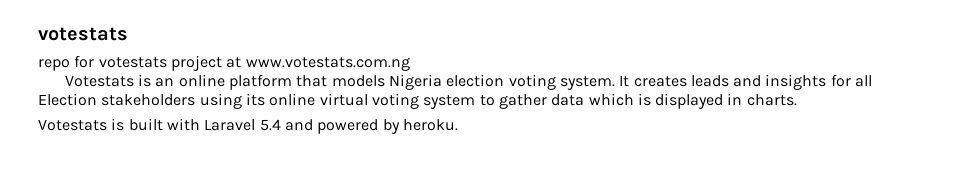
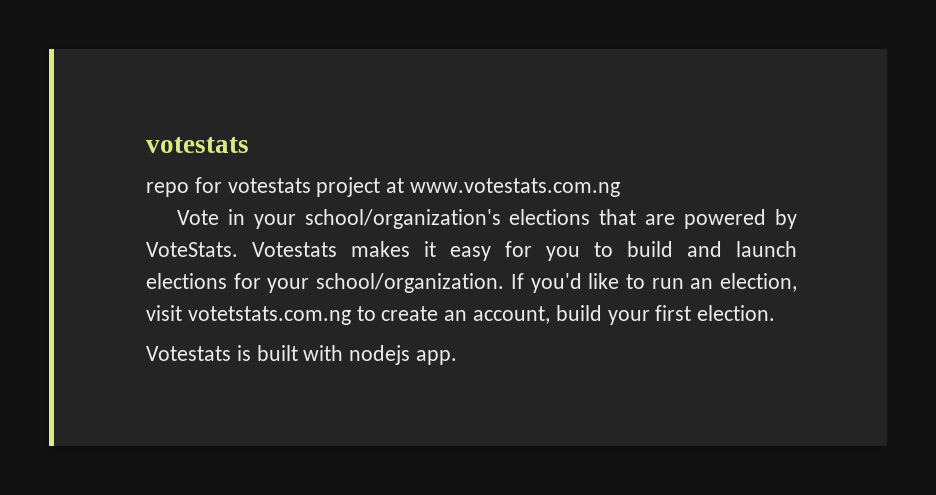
- Votestats is an online platform that models Nigeria election voting system. It creates leads and insights for all Election stakeholders using its online virtual voting system to gather data which is displayed in charts.
- Votestats is built with Laravel 5.4 and powered by heroku.
+ Vote in your school/organization's elections that are powered by VoteStats. Votestats makes it easy for you to build and launch elections for your school/organization. If you'd like to run an election, visit votetstats.com.ng to create an account, build your first election.
+ Votestats is built with nodejs app.

